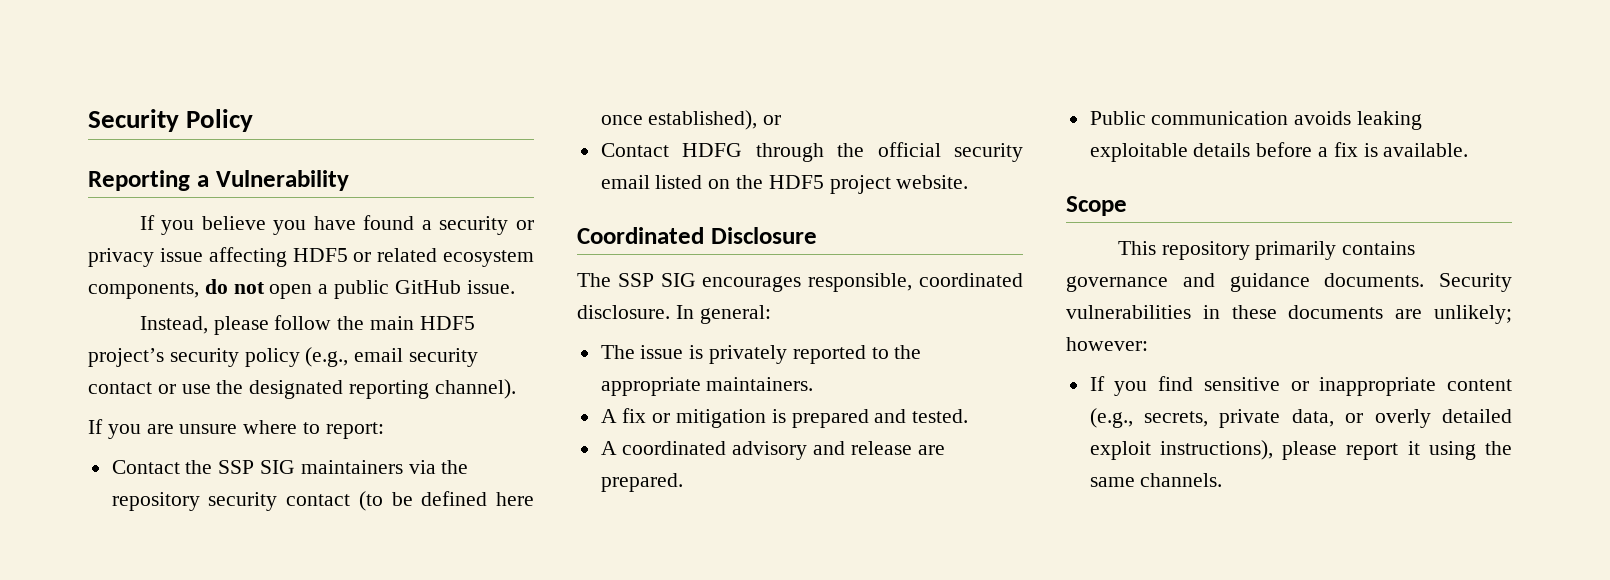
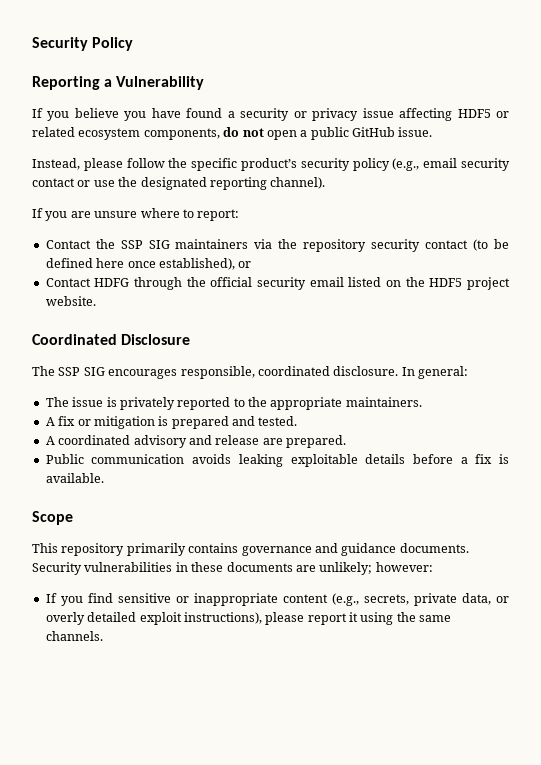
- Instead, please follow the main HDF5 project’s security policy (e.g., email security contact or use the designated reporting channel).
+ Instead, please follow the specific product’s security policy (e.g., email security contact or use the designated reporting channel).

